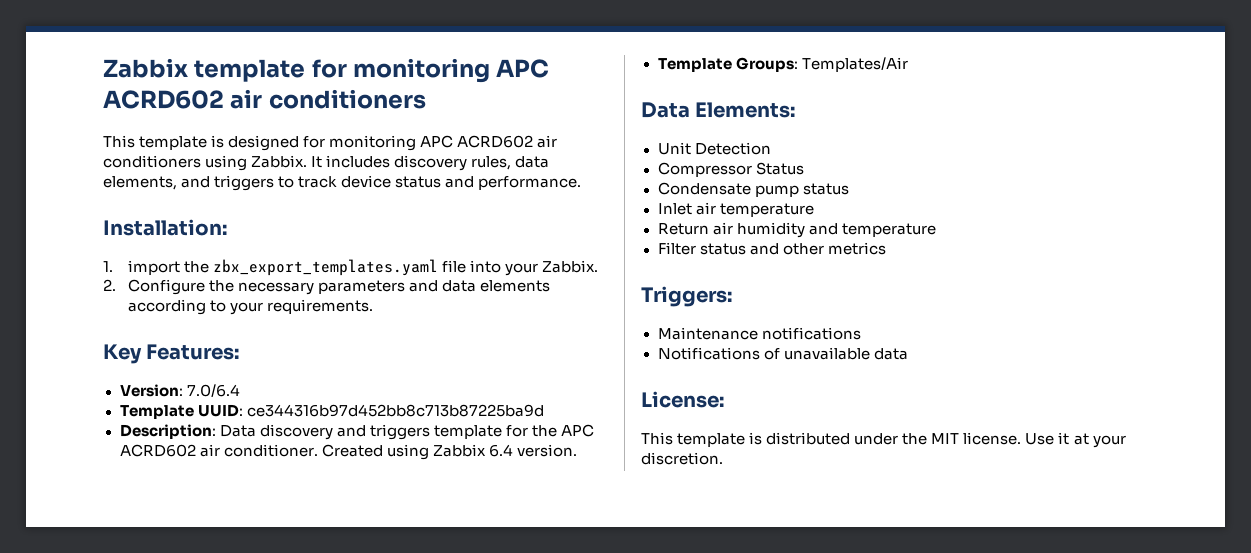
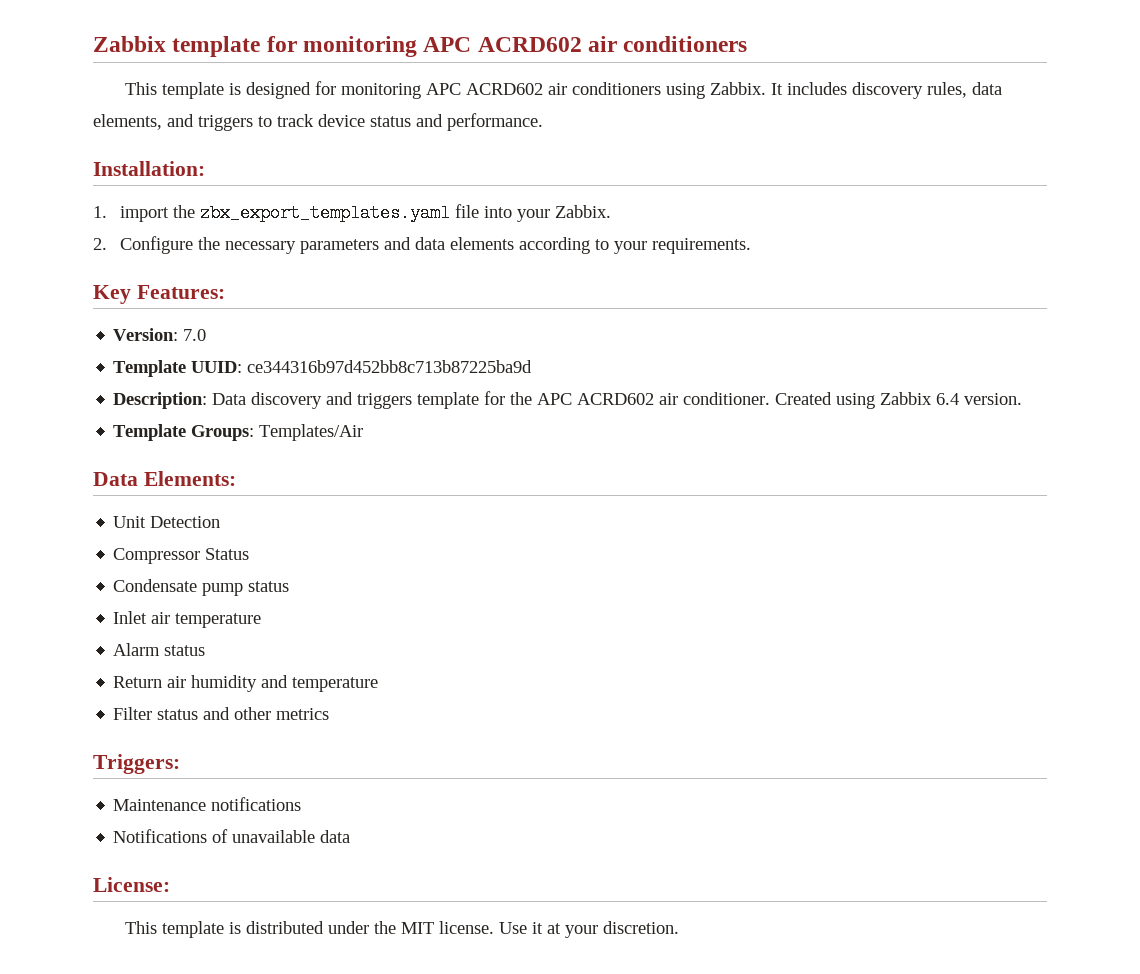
- Version: 7.0/6.4
+ Version: 7.0
+ Alarm status

